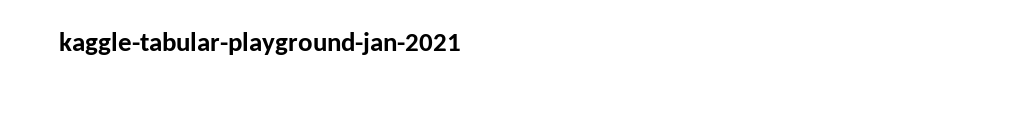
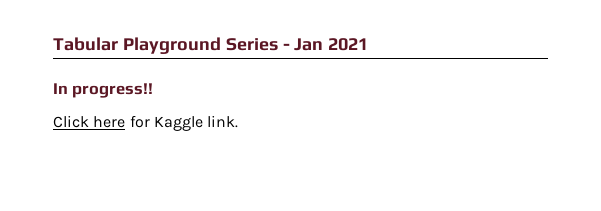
- kaggle-tabular-playground-jan-2021
+ Tabular Playground Series - Jan 2021
+ In progress!!
+ Click here for Kaggle link.

